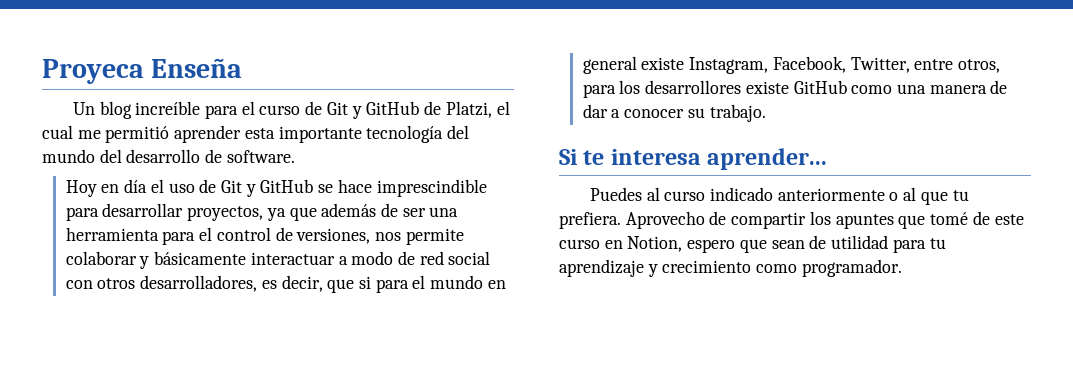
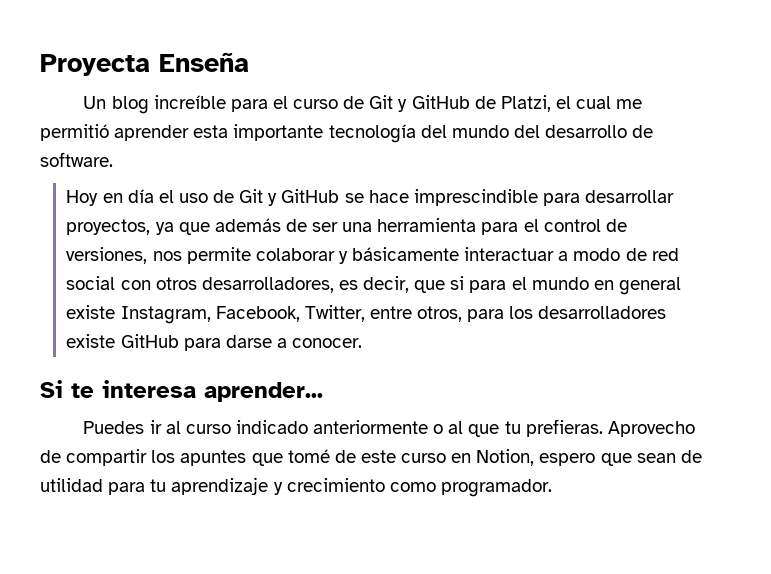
- Proyeca Enseña
+ Proyecta Enseña
- Hoy en día el uso de Git y GitHub se hace imprescindible para desarrollar proyectos, ya que además de ser una herramienta para el control de versiones, nos permite colaborar y básicamente interactuar a modo de red social con otros desarrolladores, es decir, que si para el mundo en general existe Instagram, Facebook, Twitter, entre otros, para los desarrollores existe GitHub como una manera de dar a conocer su trabajo.
+ Hoy en día el uso de Git y GitHub se hace imprescindible para desarrollar proyectos, ya que además de ser una herramienta para el control de versiones, nos permite colaborar y básicamente interactuar a modo de red social con otros desarrolladores, es decir, que si para el mundo en general existe Instagram, Facebook, Twitter, entre otros, para los desarrolladores existe GitHub para darse a conocer.
- Puedes al curso indicado anteriormente o al que tu prefiera.
+ Puedes ir al curso indicado anteriormente o al que tu prefieras.

